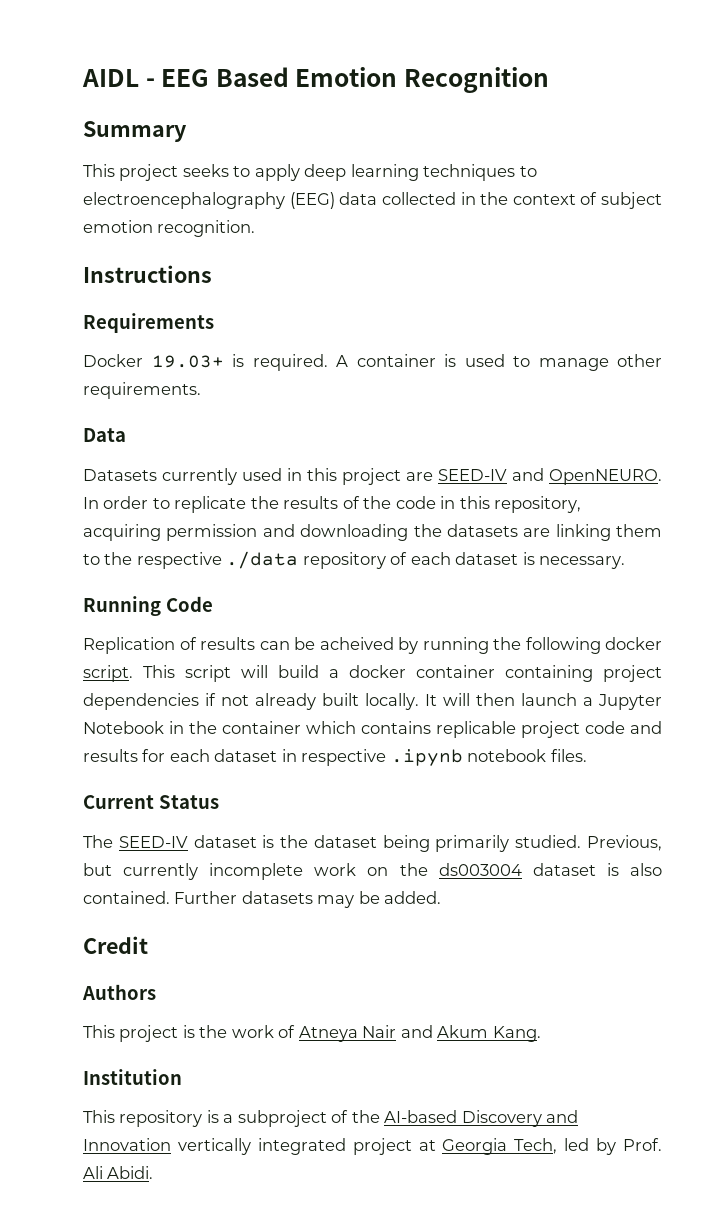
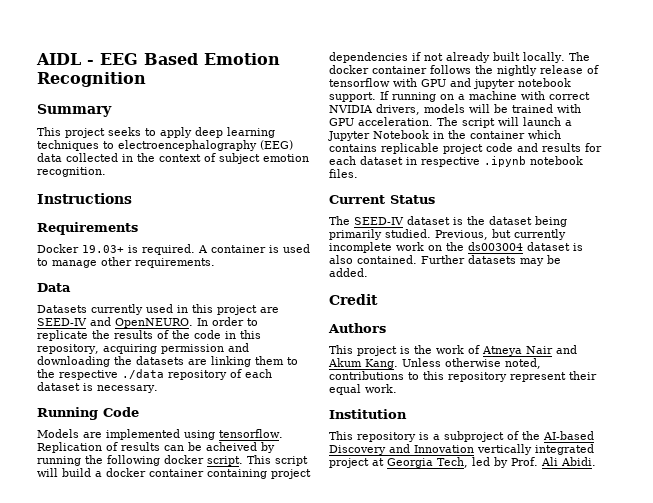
+ Models are implemented using tensorflow.
- It will then launch a Jupyter Notebook in the container which contains replicable project code and results for each dataset in respective .ipynb notebook files.
+ The docker container follows the nightly release of tensorflow with GPU and jupyter notebook support. If running on a machine with correct NVIDIA drivers, models will be trained with GPU acceleration. The script will launch a Jupyter Notebook in the container which contains replicable project code and results for each dataset in respective .ipynb notebook files.
+ Unless otherwise noted, contributions to this repository represent their equal work.

